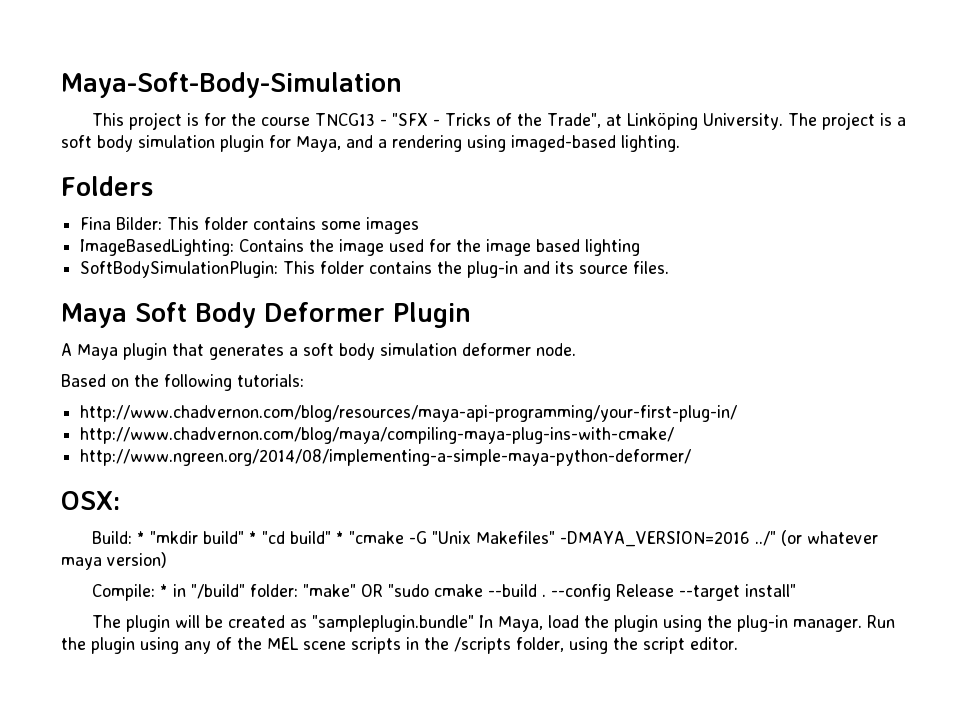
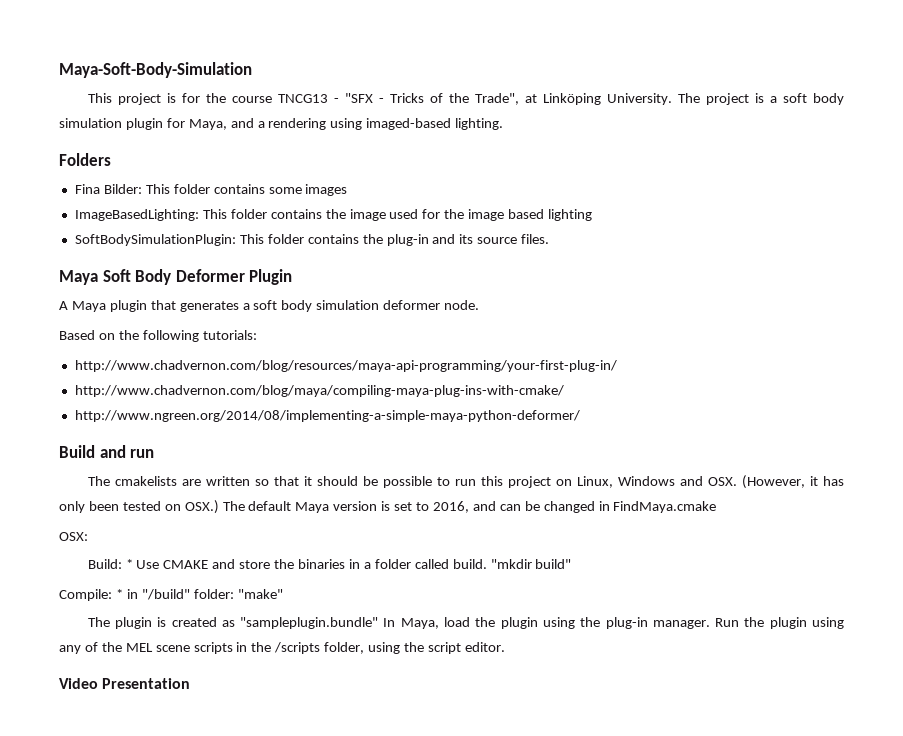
- ImageBasedLighting: Contains the image used for the image based lighting
+ ImageBasedLighting: This folder contains the image used for the image based lighting
+ Build and run
+ The cmakelists are written so that it should be possible to run this project on Linux, Windows and OSX. (However, it has only been tested on OSX.) The default Maya version is set to 2016, and can be changed in FindMaya.cmake
  OSX:
- Build: * "mkdir build" * "cd build" * "cmake -G "Unix Makefiles" -DMAYA_VERSION=2016 ../" (or whatever maya version)
+ Build: * Use CMAKE and store the binaries in a folder called build. "mkdir build"
- Compile: * in "/build" folder: "make" OR "sudo cmake --build . --config Release --target install"
+ Compile: * in "/build" folder: "make"
- The plugin will be created as "sampleplugin.bundle" In Maya, load the plugin using the plug-in manager.
+ The plugin is created as "sampleplugin.bundle" In Maya, load the plugin using the plug-in manager.
+ Video Presentation

